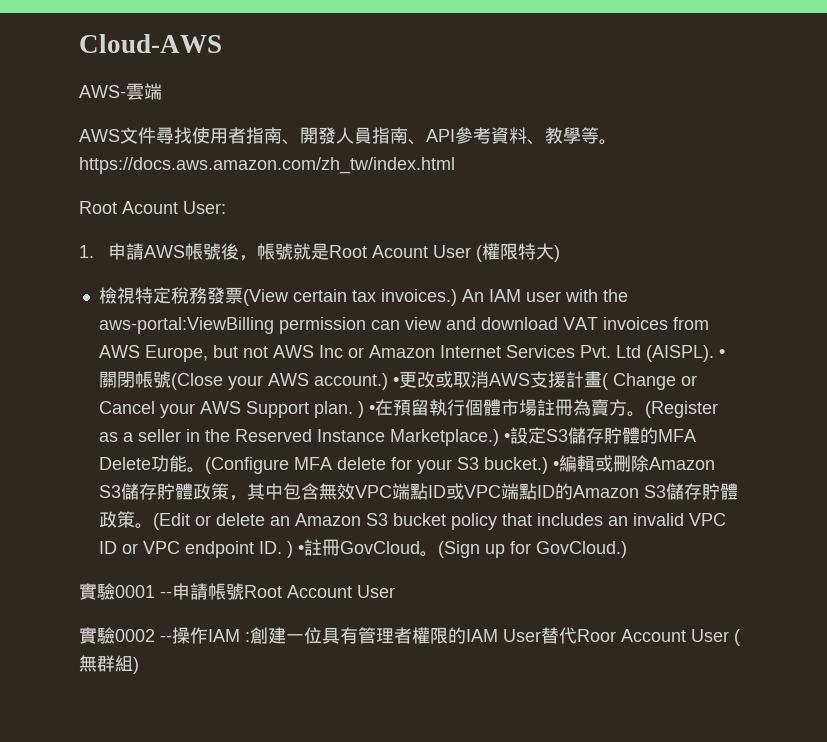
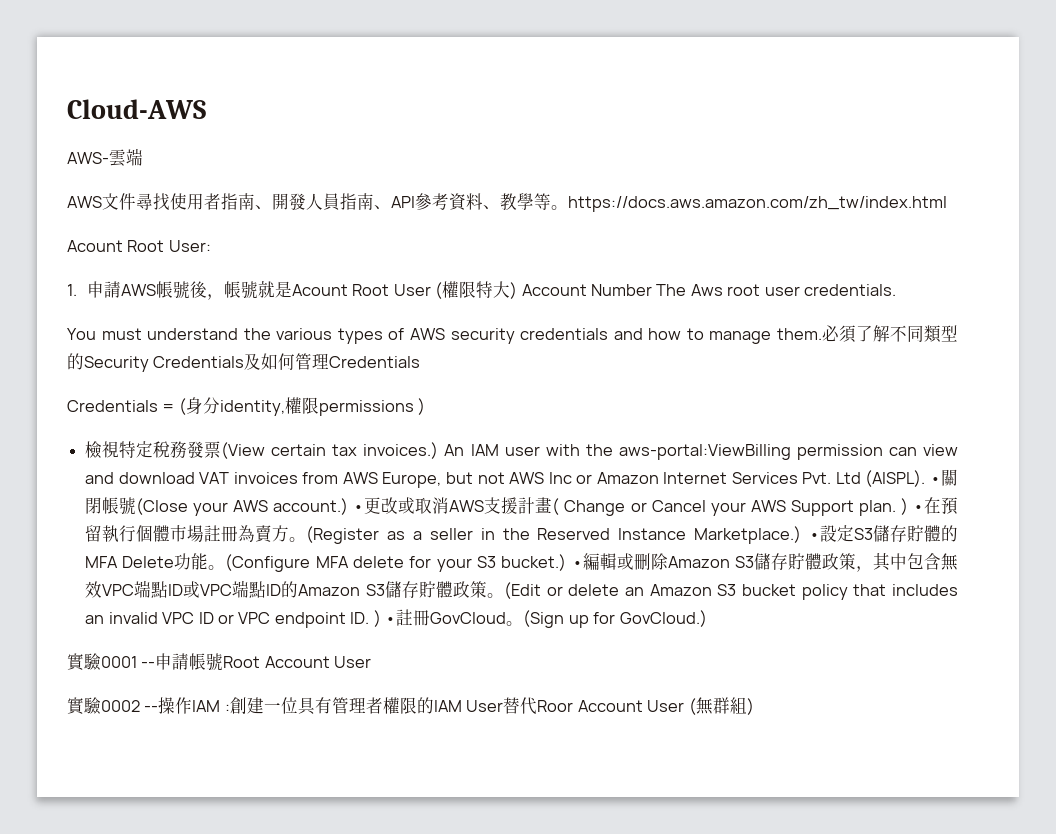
- Root Acount User:
+ Acount Root User:
- 1.申請AWS帳號後，帳號就是Root Acount User (權限特大)
+ 1.申請AWS帳號後，帳號就是Acount Root User (權限特大) Account Number The Aws root user credentials.
+ You must understand the various types of AWS security credentials and how to manage them.必須了解不同類型的Security Credentials及如何管理Credentials
+ Credentials = (身分identity,權限permissions )

